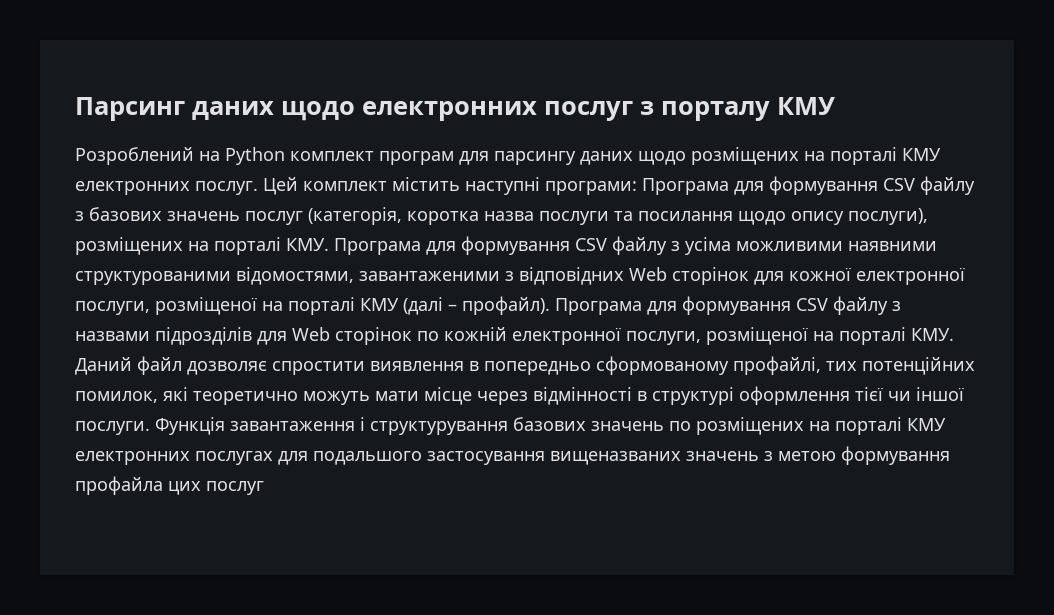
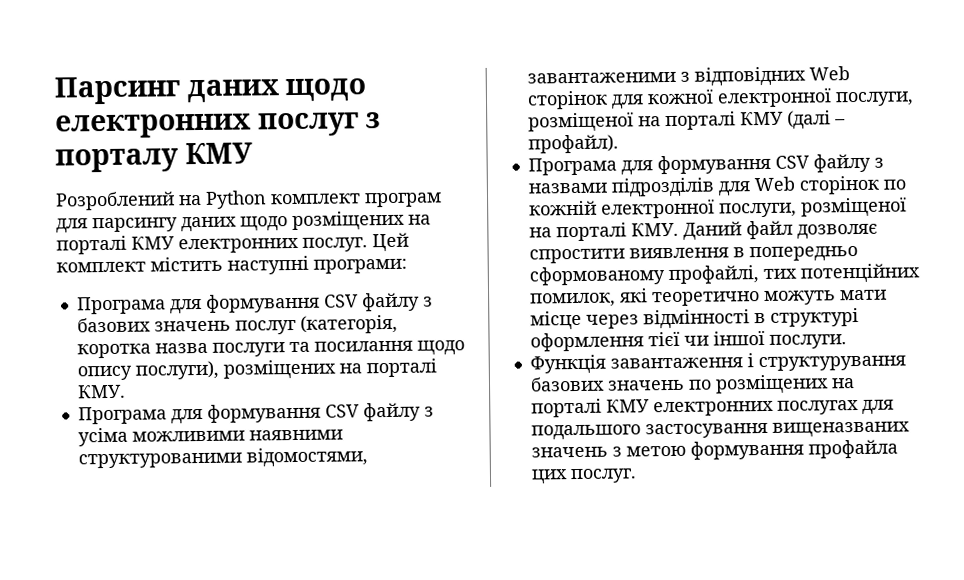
- Цей комплект містить наступні програми: Програма для формування CSV файлу з базових значень послуг (категорія, коротка назва послуги та посилання щодо опису послуги), розміщених на порталі КМУ. Програма для формування CSV файлу з усіма можливими наявними структурованими відомостями, завантаженими з відповідних Web сторінок для кожної електронної послуги, розміщеної на порталі КМУ (далі – профайл). Програма для формування CSV файлу з назвами підрозділів для Web сторінок по кожній електронної послуги, розміщеної на порталі КМУ. Даний файл дозволяє спростити виявлення в попередньо сформованому профайлі, тих потенційних помилок, які теоретично можуть мати місце через відмінності в структурі оформлення тієї чи іншої послуги. Функція завантаження і структурування базових значень по розміщених на порталі КМУ електронних послугах для подальшого застосування вищеназваних значень з метою формування профайла цих послуг
+ Цей комплект містить наступні програми:
+ Програма для формування CSV файлу з базових значень послуг (категорія, коротка назва послуги та посилання щодо опису послуги), розміщених на порталі КМУ.
+ Програма для формування CSV файлу з усіма можливими наявними структурованими відомостями, завантаженими з відповідних Web сторінок для кожної електронної послуги, розміщеної на порталі КМУ (далі – профайл).
+ Програма для формування CSV файлу з назвами підрозділів для Web сторінок по кожній електронної послуги, розміщеної на порталі КМУ. Даний файл дозволяє спростити виявлення в попередньо сформованому профайлі, тих потенційних помилок, які теоретично можуть мати місце через відмінності в структурі оформлення тієї чи іншої послуги.
+ Функція завантаження і структурування базових значень по розміщених на порталі КМУ електронних послугах для подальшого застосування вищеназваних значень з метою формування профайла цих послуг.

